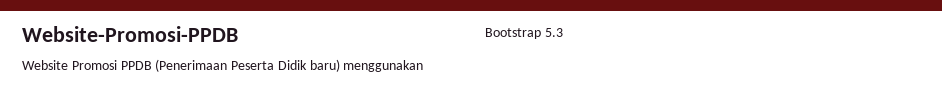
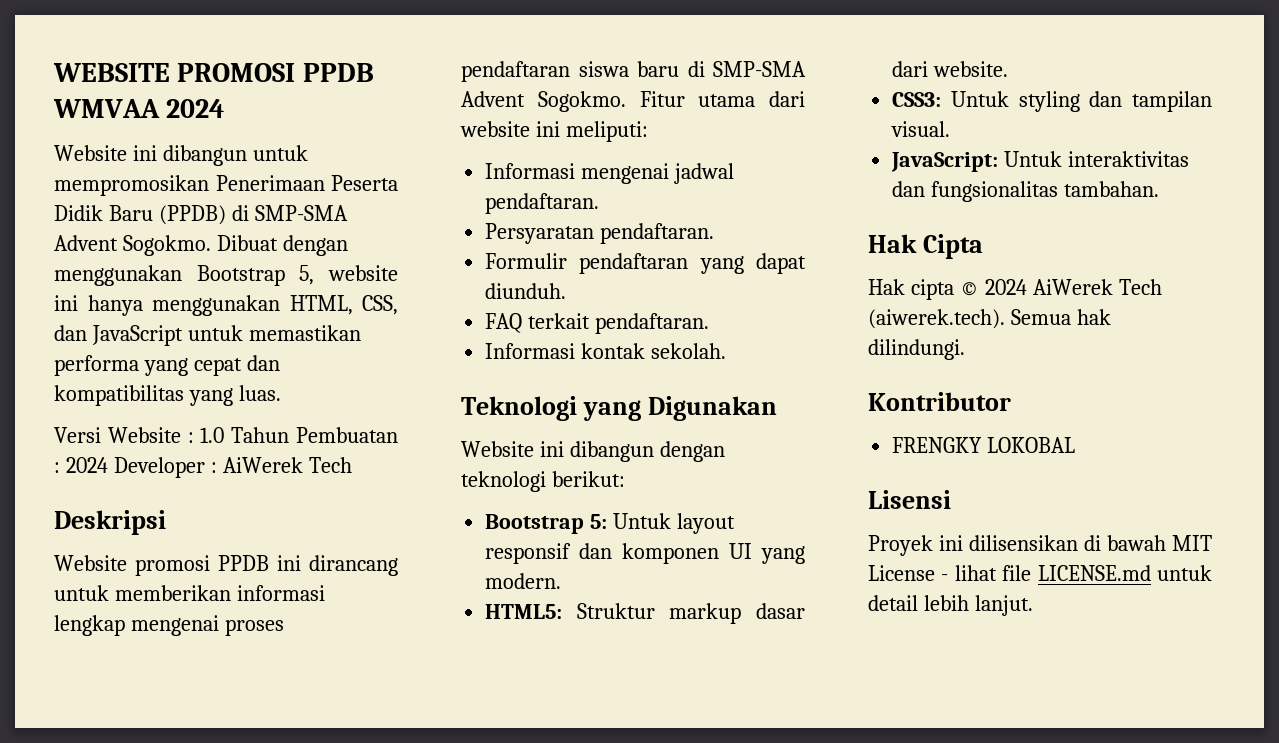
- Website-Promosi-PPDB
- Website Promosi PPDB (Penerimaan Peserta Didik baru) menggunakan Bootstrap 5.3
+ WEBSITE PROMOSI PPDB WMVAA 2024
+ Website ini dibangun untuk mempromosikan Penerimaan Peserta Didik Baru (PPDB) di SMP-SMA Advent Sogokmo. Dibuat dengan menggunakan Bootstrap 5, website ini hanya menggunakan HTML, CSS, dan JavaScript untuk memastikan performa yang cepat dan kompatibilitas yang luas.
+ Versi Website : 1.0 Tahun Pembuatan : 2024 Developer : AiWerek Tech
+ Deskripsi
+ Website promosi PPDB ini dirancang untuk memberikan informasi lengkap mengenai proses pendaftaran siswa baru di SMP-SMA Advent Sogokmo. Fitur utama dari website ini meliputi:
+ Informasi mengenai jadwal pendaftaran.
+ Persyaratan pendaftaran.
+ Formulir pendaftaran yang dapat diunduh.
+ FAQ terkait pendaftaran.
+ Informasi kontak sekolah.
+ Teknologi yang Digunakan
+ Website ini dibangun dengan teknologi berikut:
+ Bootstrap 5: Untuk layout responsif dan komponen UI yang modern.
+ HTML5: Struktur markup dasar dari website.
+ CSS3: Untuk styling dan tampilan visual.
+ JavaScript: Untuk interaktivitas dan fungsionalitas tambahan.
+ Hak Cipta
+ Hak cipta © 2024 AiWerek Tech (aiwerek.tech). Semua hak dilindungi.
+ Kontributor
+ FRENGKY LOKOBAL
+ Lisensi
+ Proyek ini dilisensikan di bawah MIT License - lihat file LICENSE.md untuk detail lebih lanjut.

